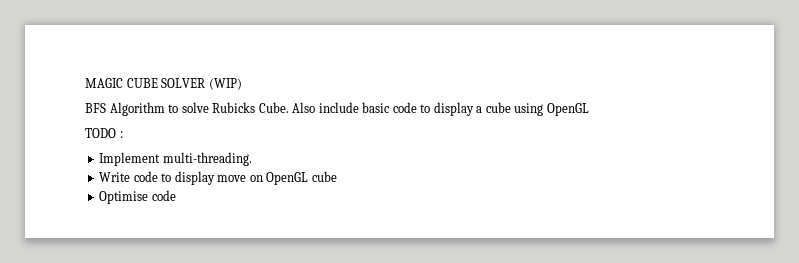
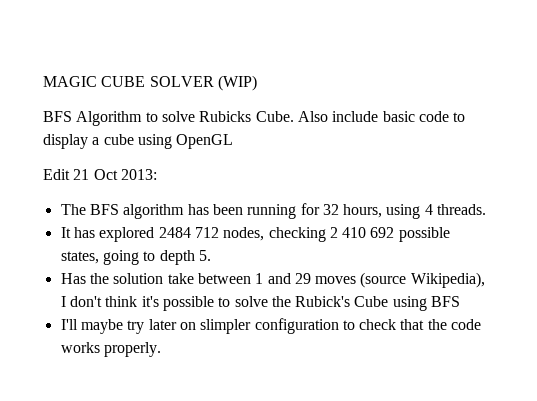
- TODO :
- Implement multi-threading.
- Write code to display move on OpenGL cube
- Optimise code
+ Edit 21 Oct 2013:
+ The BFS algorithm has been running for 32 hours, using 4 threads.
+ It has explored 2484 712 nodes, checking 2 410 692 possible states, going to depth 5.
+ Has the solution take between 1 and 29 moves (source Wikipedia), I don't think it's possible to solve the Rubick's Cube using BFS
+ I'll maybe try later on slimpler configuration to check that the code works properly.

